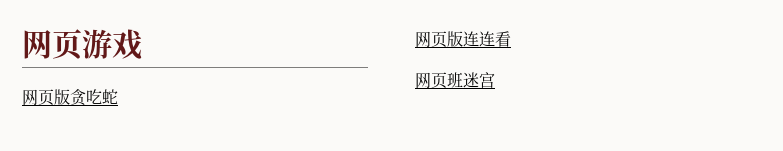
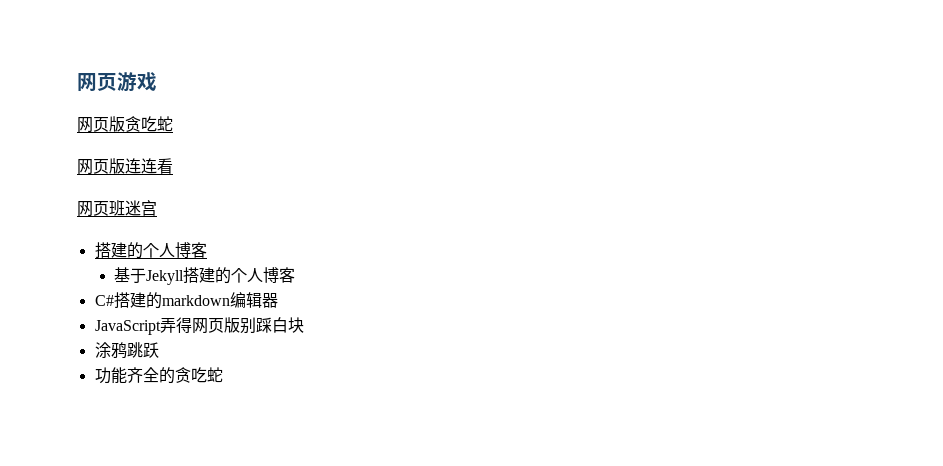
  网页班迷宫
+ 搭建的个人博客
+ 基于Jekyll搭建的个人博客
+ C#搭建的markdown编辑器
+ JavaScript弄得网页版别踩白块
+ 涂鸦跳跃
+ 功能齐全的贪吃蛇

